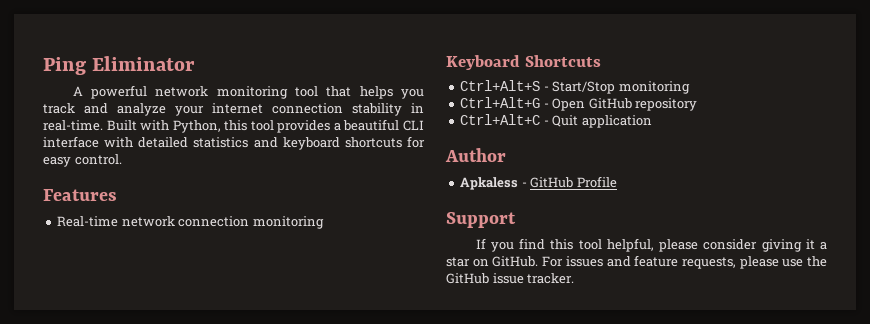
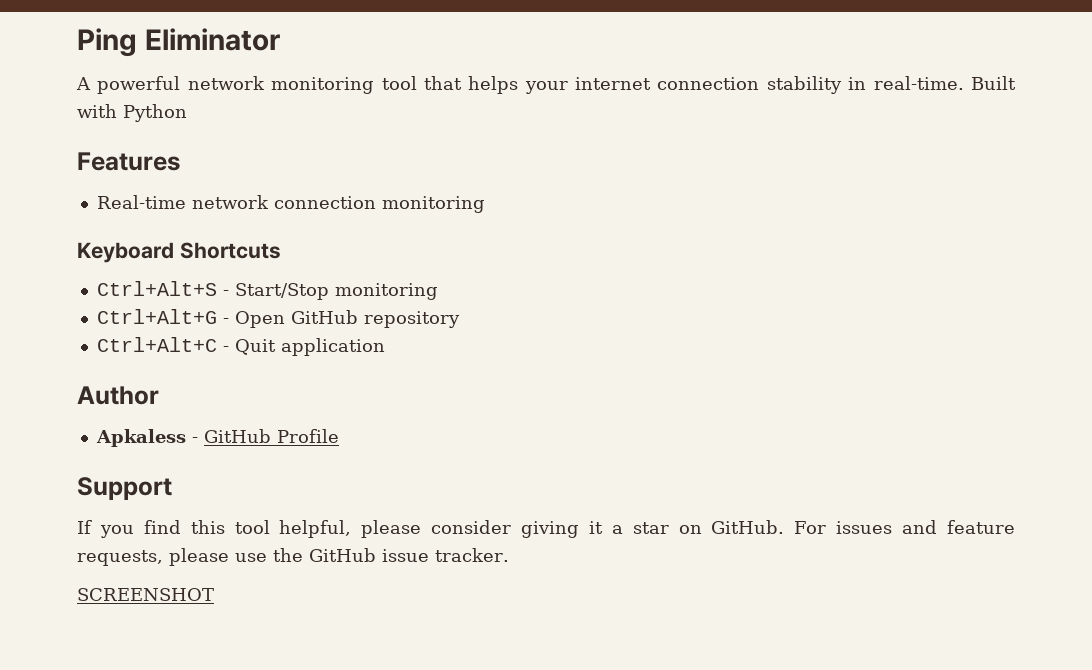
- A powerful network monitoring tool that helps you track and analyze your internet connection stability in real-time.
+ A powerful network monitoring tool that helps your internet connection stability in real-time.
- Built with Python, this tool provides a beautiful CLI interface with detailed statistics and keyboard shortcuts for easy control.
+ Built with Python
+ SCREENSHOT

